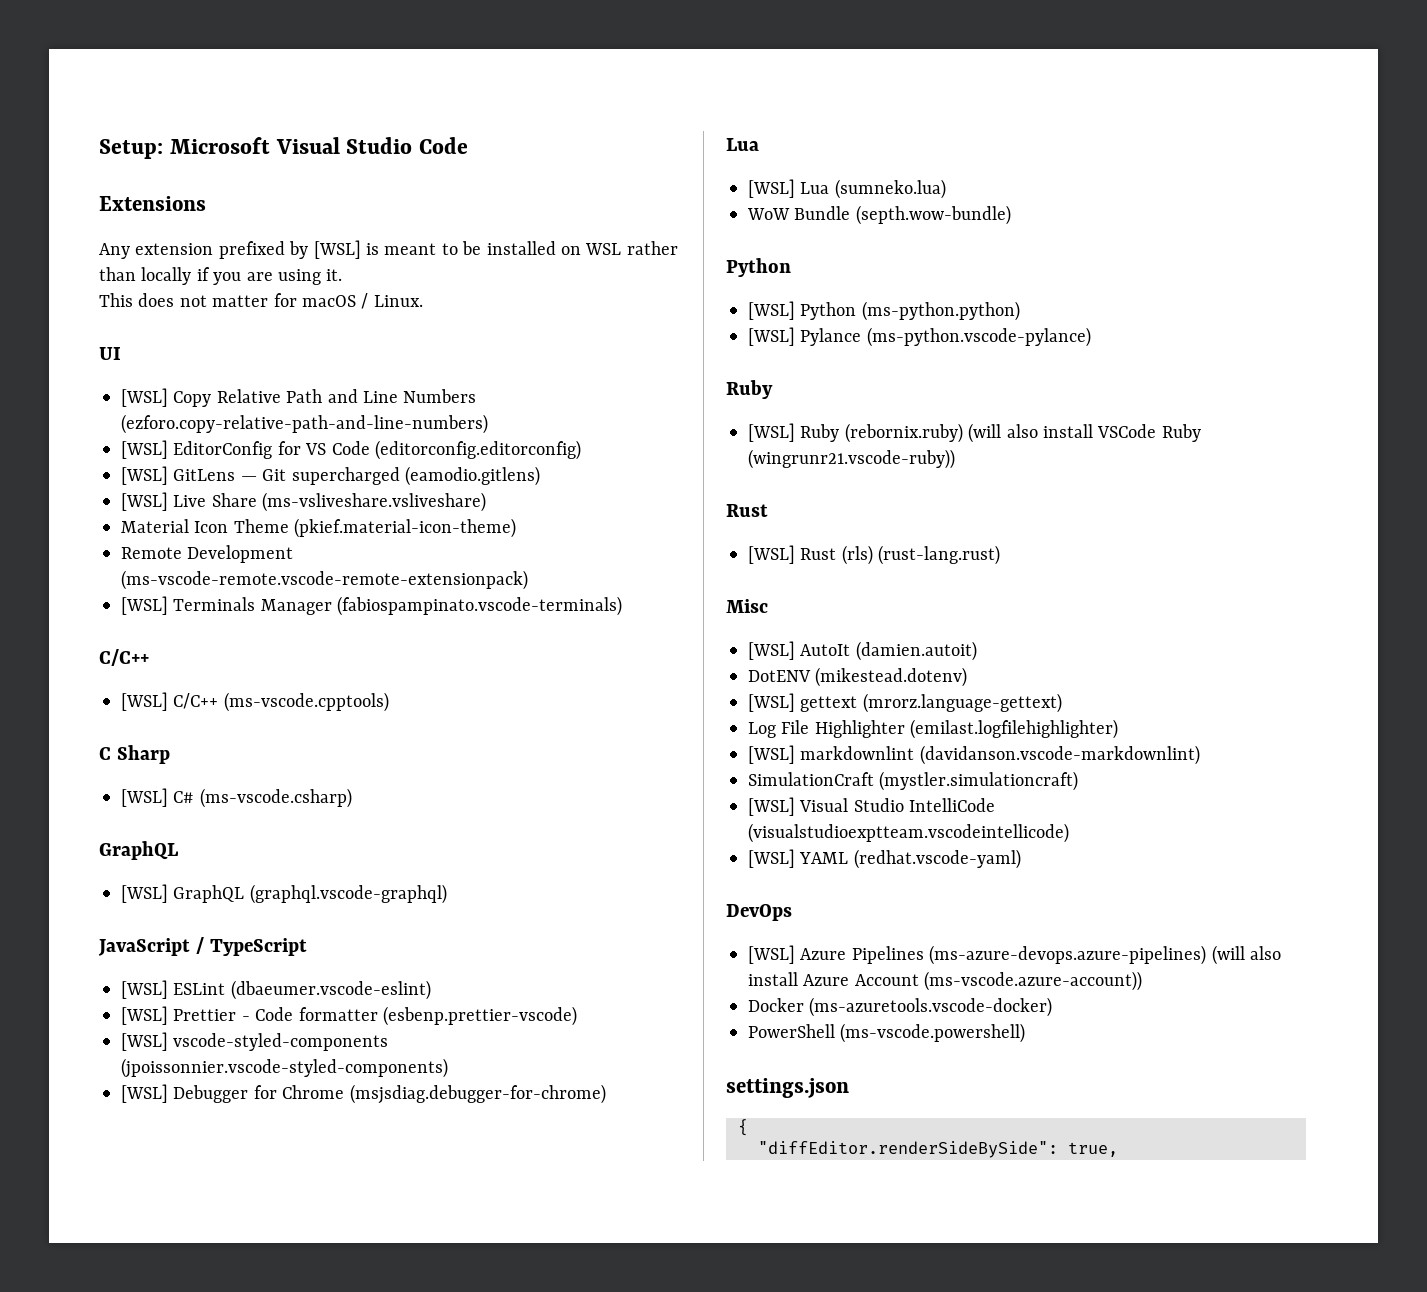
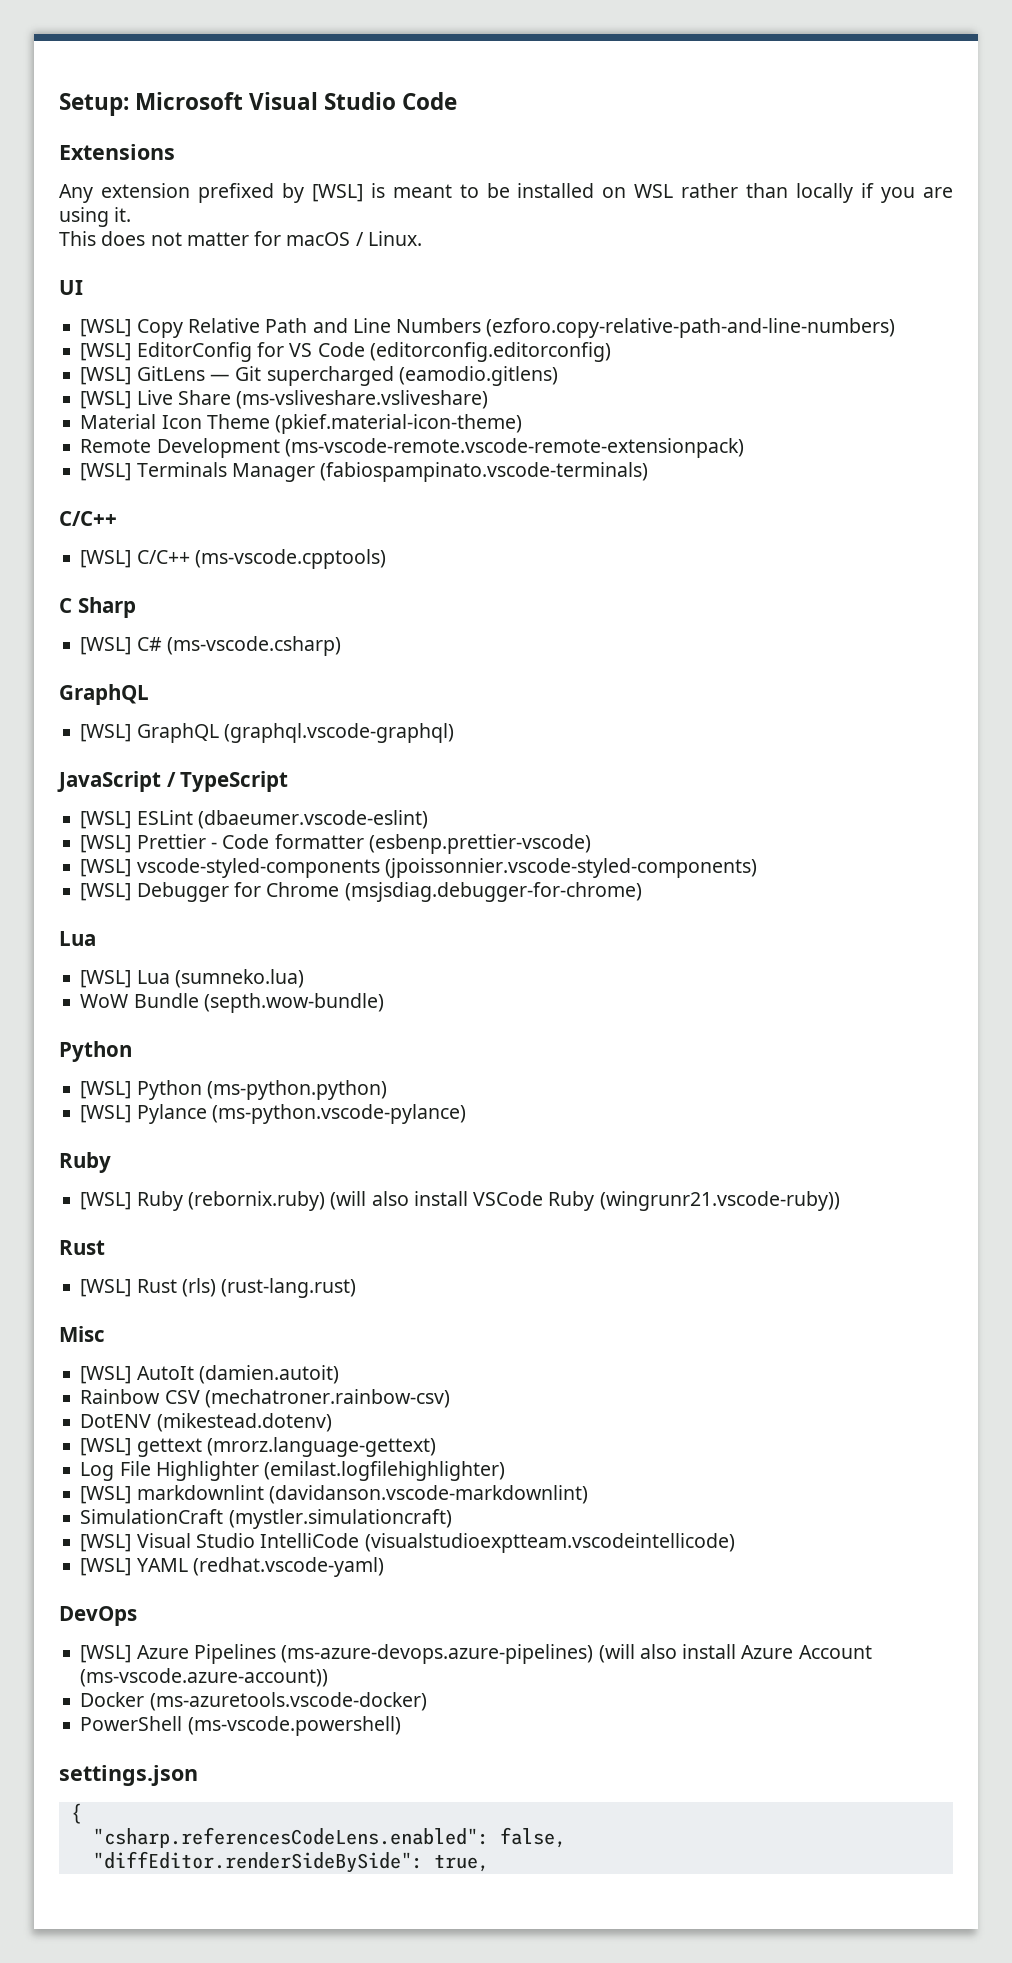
+ Rainbow CSV (mechatroner.rainbow-csv)
+ "csharp.referencesCodeLens.enabled": false,

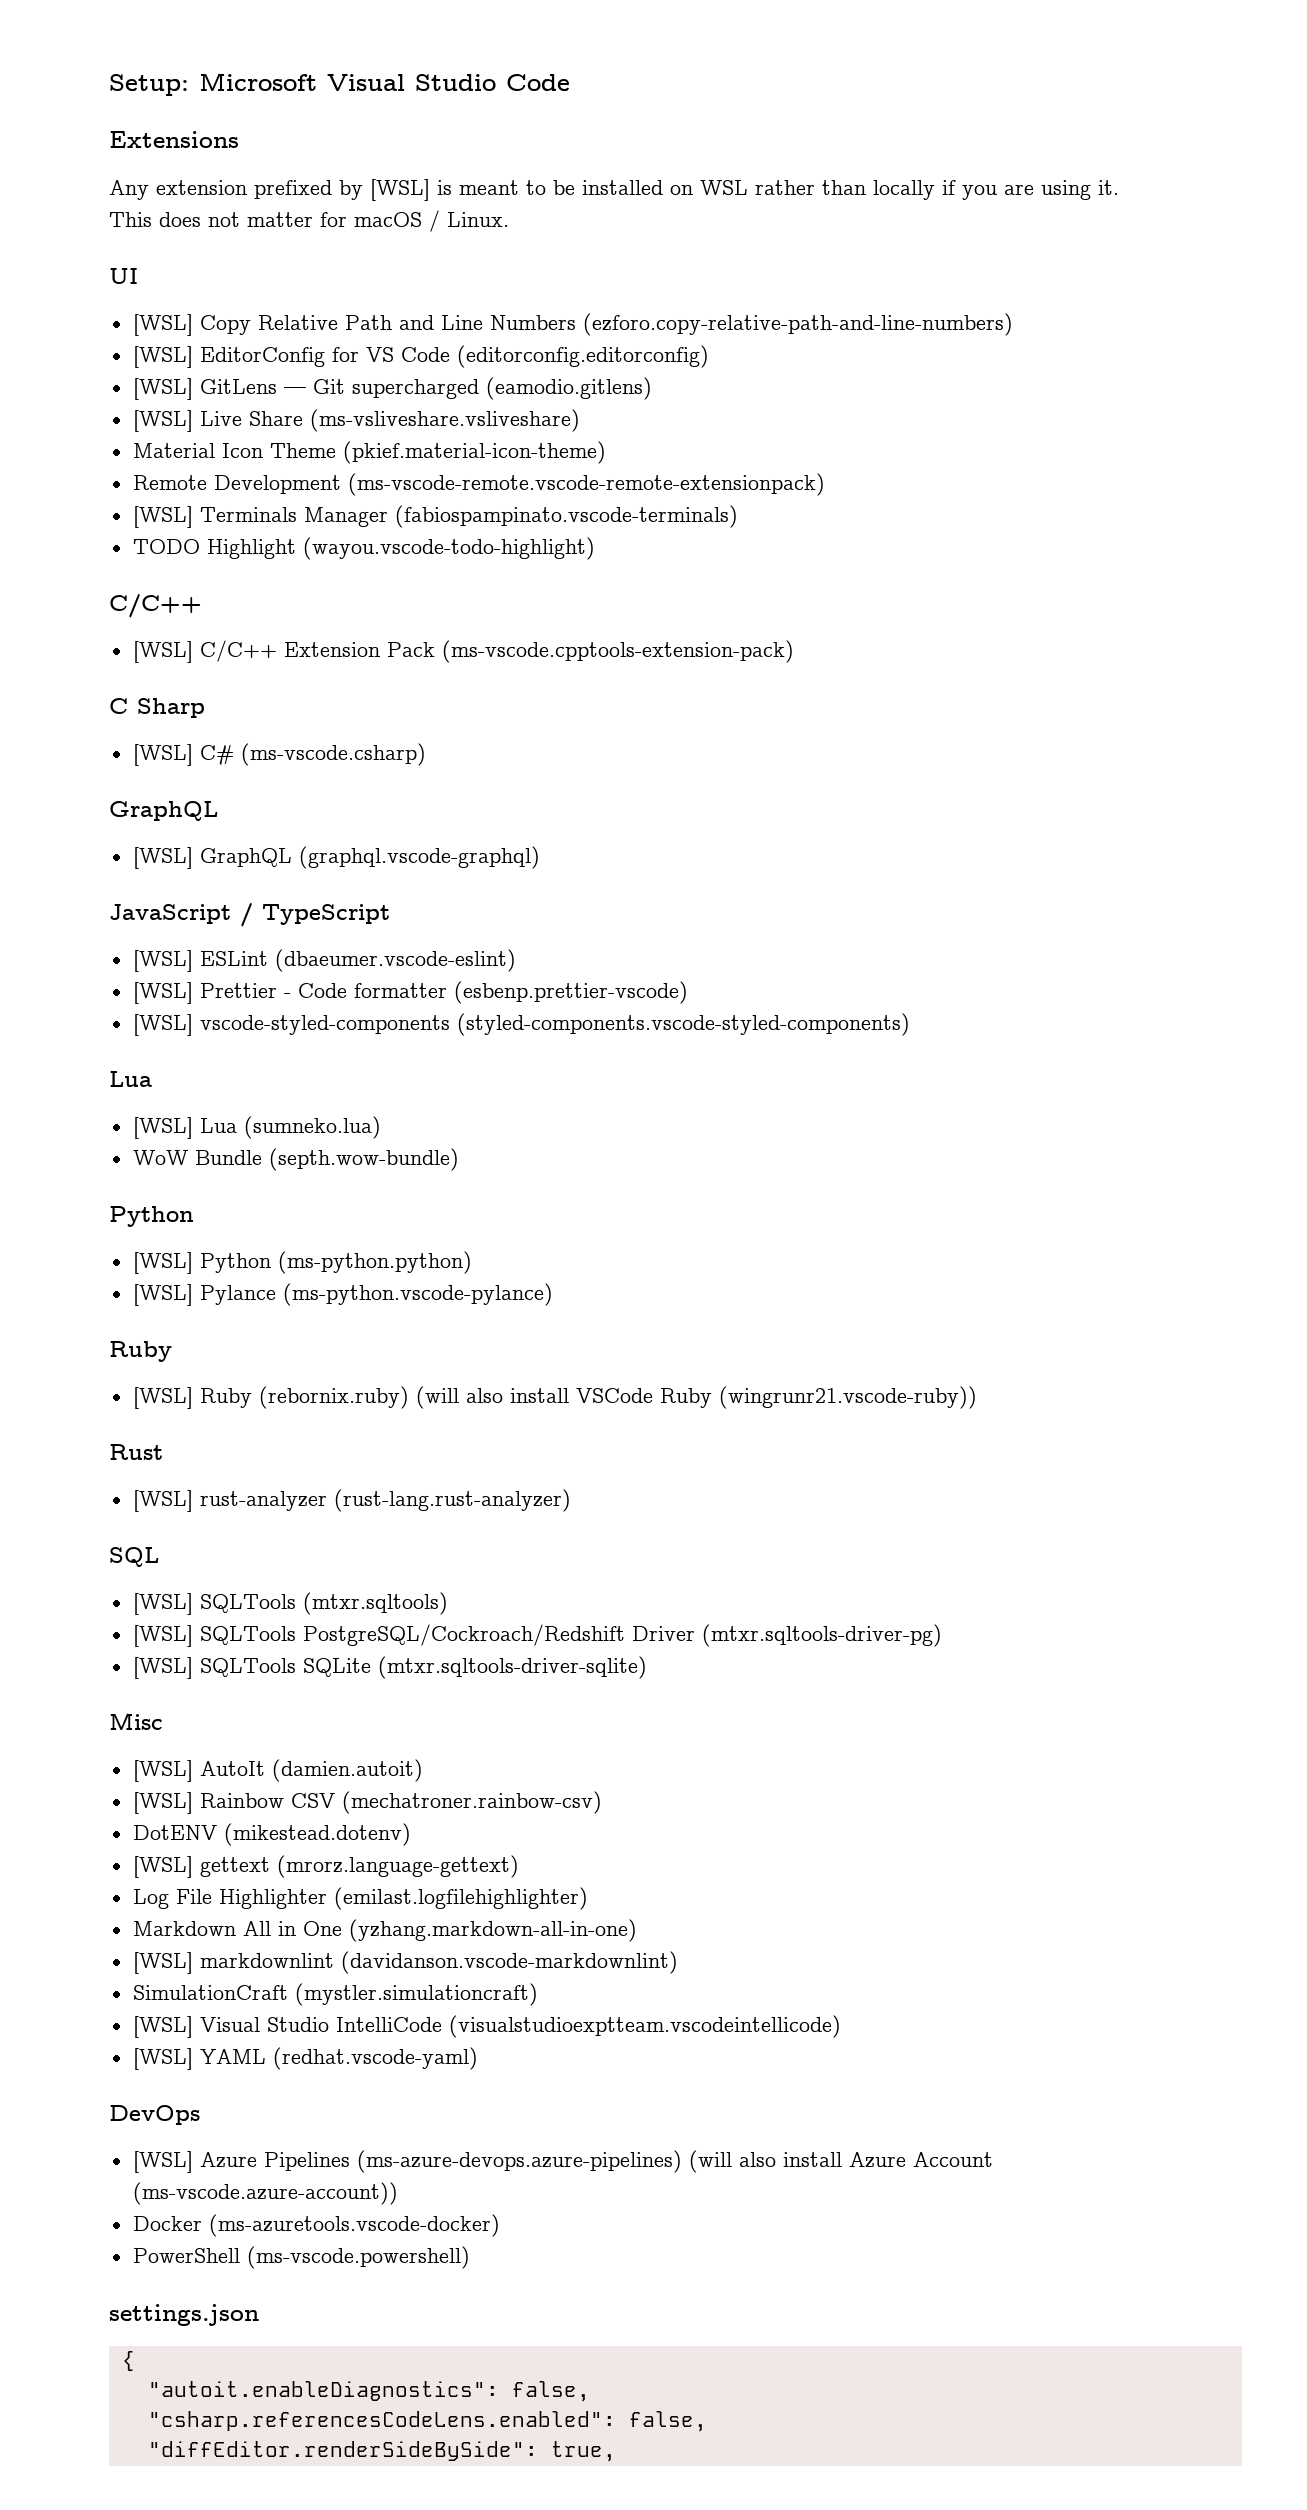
+ TODO Highlight (wayou.vscode-todo-highlight)
- [WSL] C/C++ (ms-vscode.cpptools)
+ [WSL] C/C++ Extension Pack (ms-vscode.cpptools-extension-pack)
- [WSL] vscode-styled-components (jpoissonnier.vscode-styled-components)
- [WSL] Debugger for Chrome (msjsdiag.debugger-for-chrome)
+ [WSL] vscode-styled-components (styled-components.vscode-styled-components)
- [WSL] Rust (rls) (rust-lang.rust)
+ [WSL] rust-analyzer (rust-lang.rust-analyzer)
+ SQL
+ [WSL] SQLTools (mtxr.sqltools)
+ [WSL] SQLTools PostgreSQL/Cockroach/Redshift Driver (mtxr.sqltools-driver-pg)
+ [WSL] SQLTools SQLite (mtxr.sqltools-driver-sqlite)
- Rainbow CSV (mechatroner.rainbow-csv)
+ [WSL] Rainbow CSV (mechatroner.rainbow-csv)
+ Markdown All in One (yzhang.markdown-all-in-one)
+ "autoit.enableDiagnostics": false,

